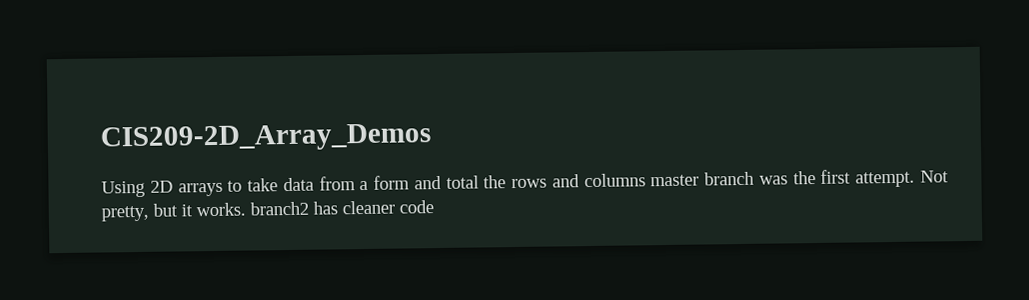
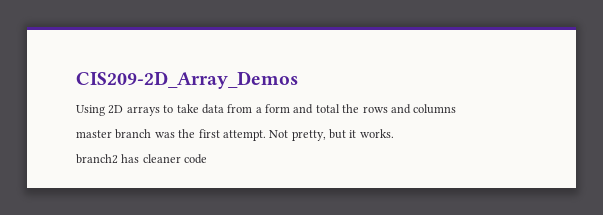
- Using 2D arrays to take data from a form and total the rows and columns master branch was the first attempt.
+ Using 2D arrays to take data from a form and total the rows and columns
+ master branch was the first attempt.
- Not pretty, but it works. branch2 has cleaner code
+ Not pretty, but it works.
+ branch2 has cleaner code

